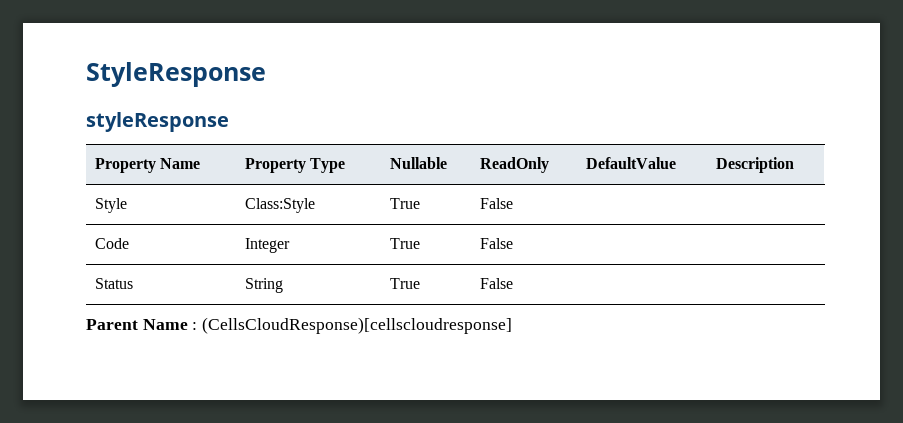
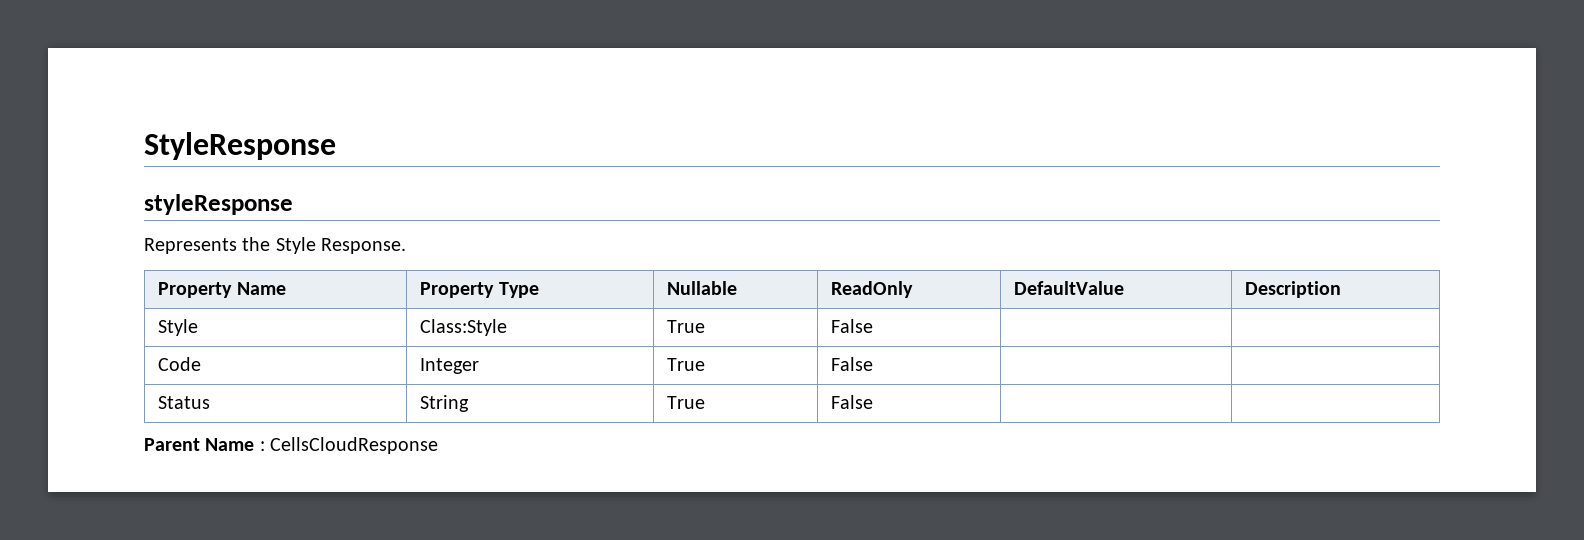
+ Represents the Style Response.
- Parent Name : (CellsCloudResponse)[cellscloudresponse]
+ Parent Name : CellsCloudResponse

